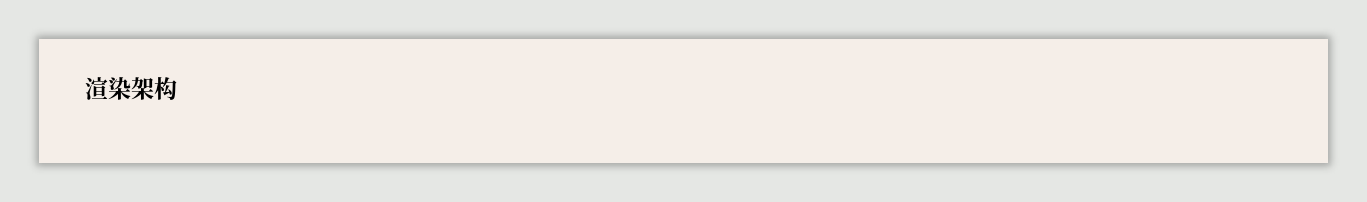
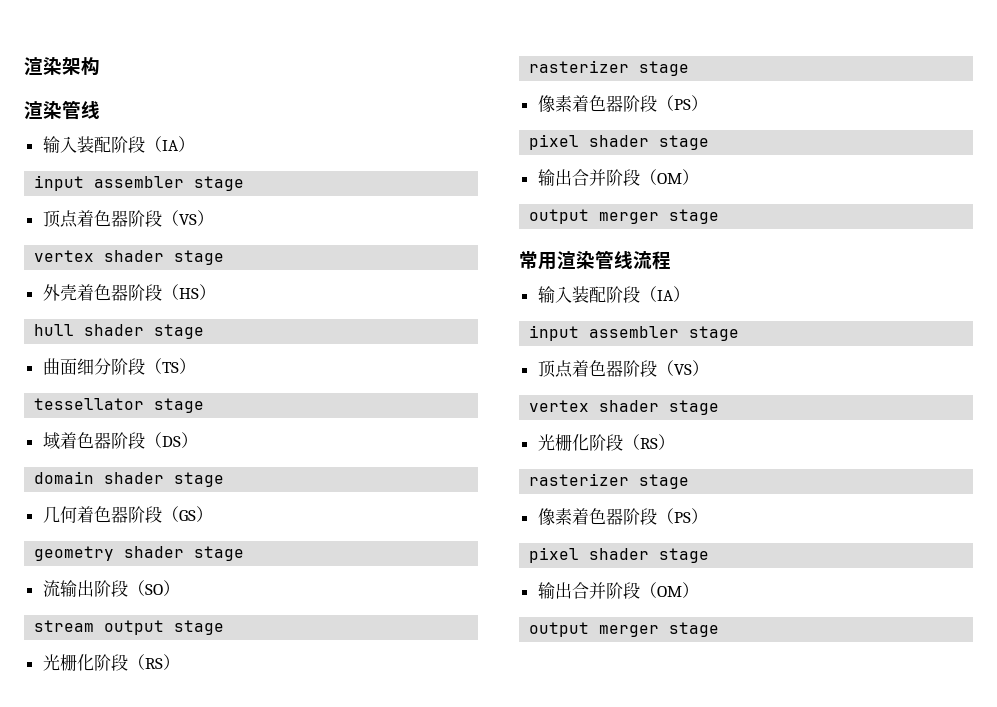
  渲染架构
+ 渲染管线
+ 输入装配阶段（IA）
+ input assembler stage
+ 顶点着色器阶段（VS）
+ vertex shader stage
+ 外壳着色器阶段（HS）
+ hull shader stage
+ 曲面细分阶段（TS）
+ tessellator stage
+ 域着色器阶段（DS）
+ domain shader stage
+ 几何着色器阶段（GS）
+ geometry shader stage
+ 流输出阶段（SO）
+ stream output stage
+ 光栅化阶段（RS）
+ rasterizer stage
+ 像素着色器阶段（PS）
+ pixel shader stage
+ 输出合并阶段（OM）
+ output merger stage
+ 常用渲染管线流程
+ 输入装配阶段（IA）
+ input assembler stage
+ 顶点着色器阶段（VS）
+ vertex shader stage
+ 光栅化阶段（RS）
+ rasterizer stage
+ 像素着色器阶段（PS）
+ pixel shader stage
+ 输出合并阶段（OM）
+ output merger stage

